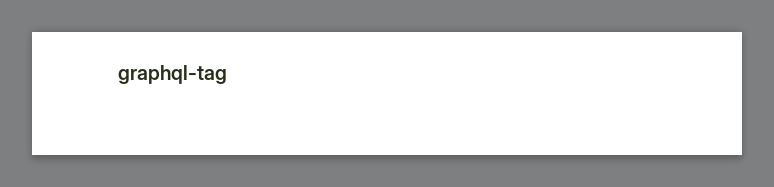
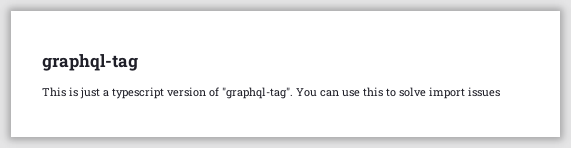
+ This is just a typescript version of "graphql-tag". You can use this to solve import issues

